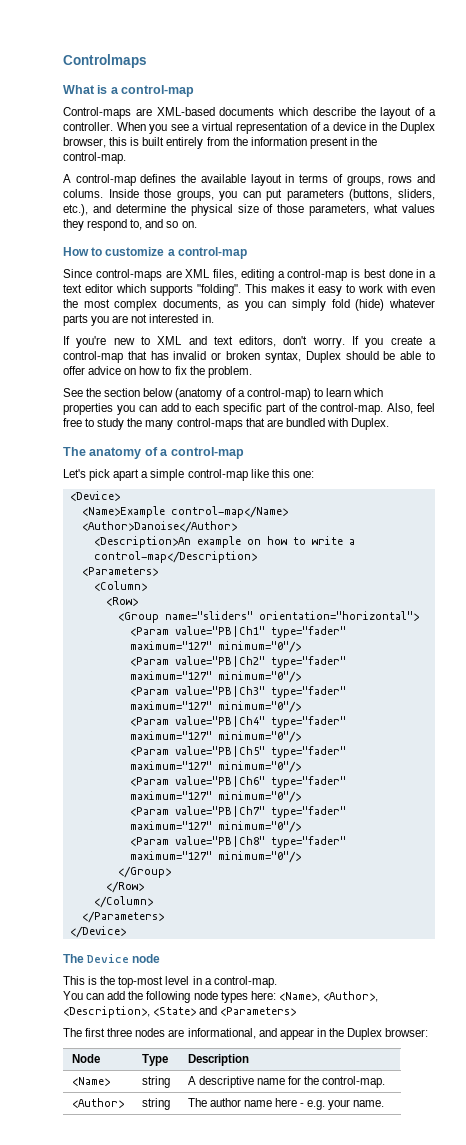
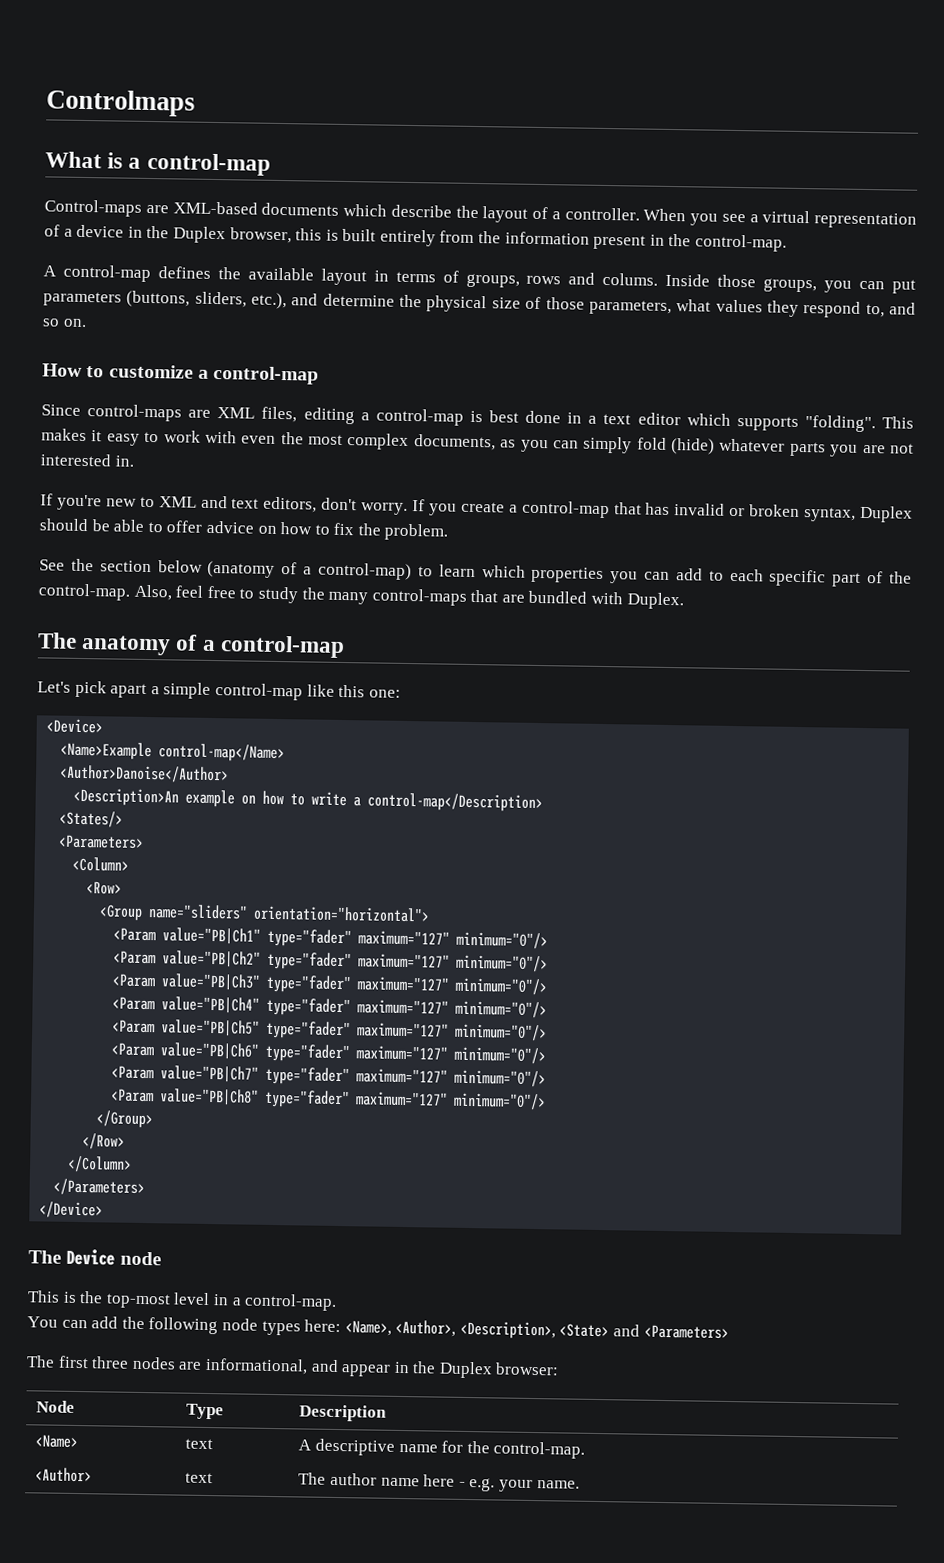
+ <States/>
- <Name> | string | A descriptive name for the control-map.
+ <Name> | text | A descriptive name for the control-map.
- <Author> | string | The author name here - e.g. your name.
+ <Author> | text | The author name here - e.g. your name.

